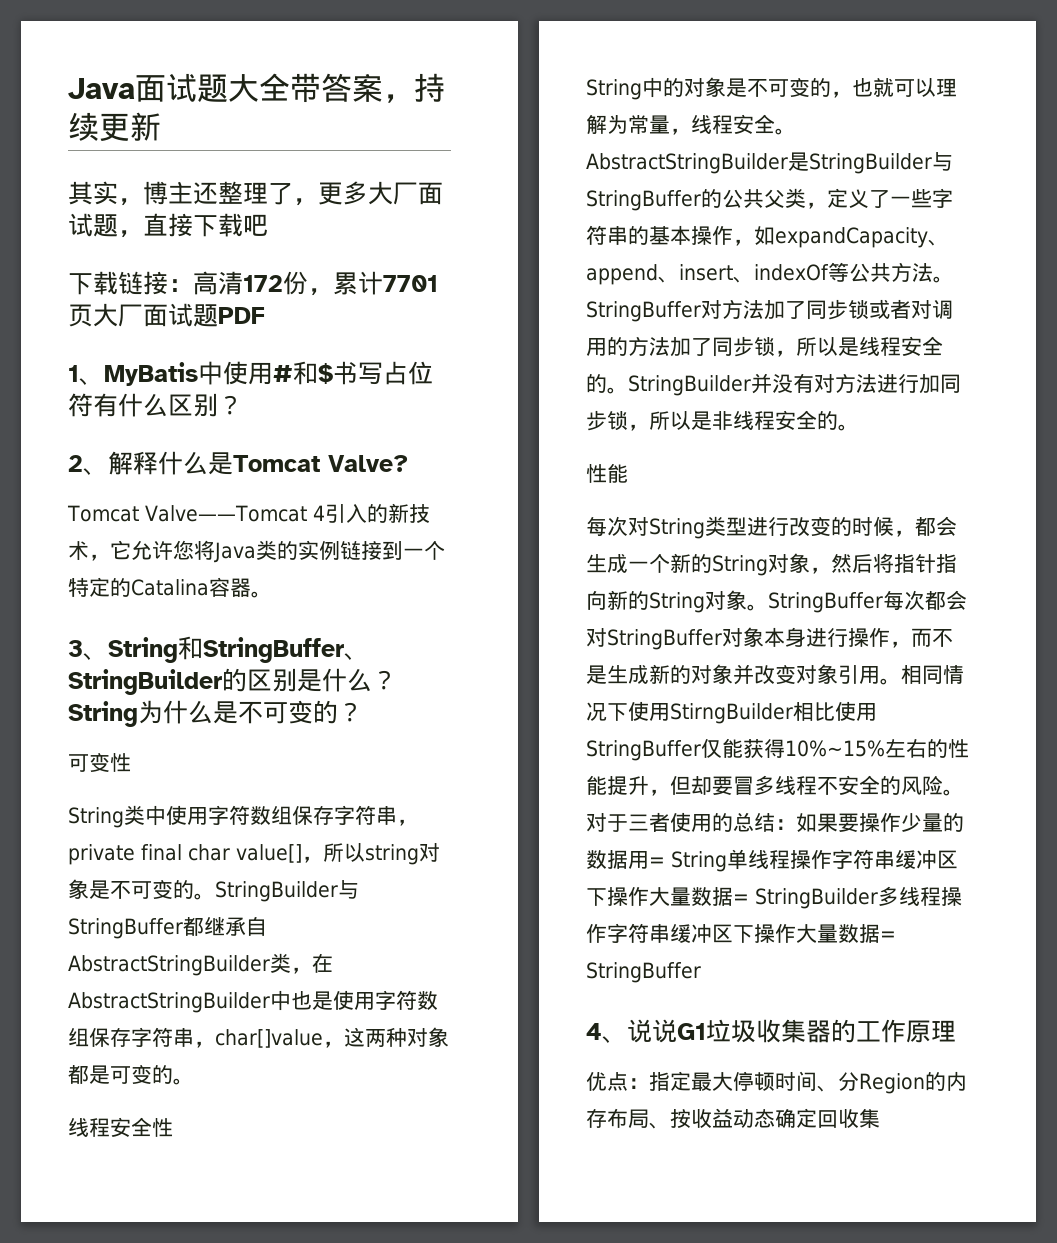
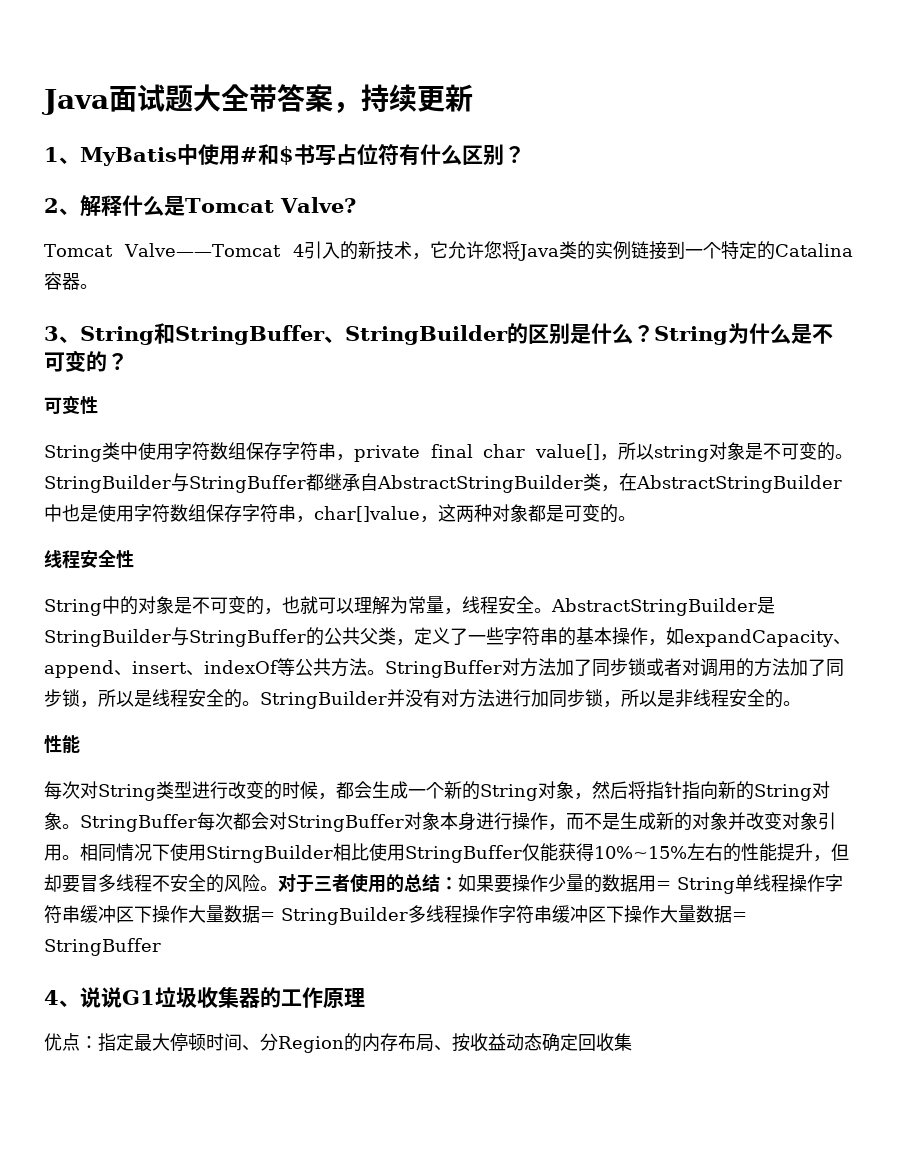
- 其实，博主还整理了，更多大厂面试题，直接下载吧
- 下载链接：高清172份，累计7701页大厂面试题PDF

